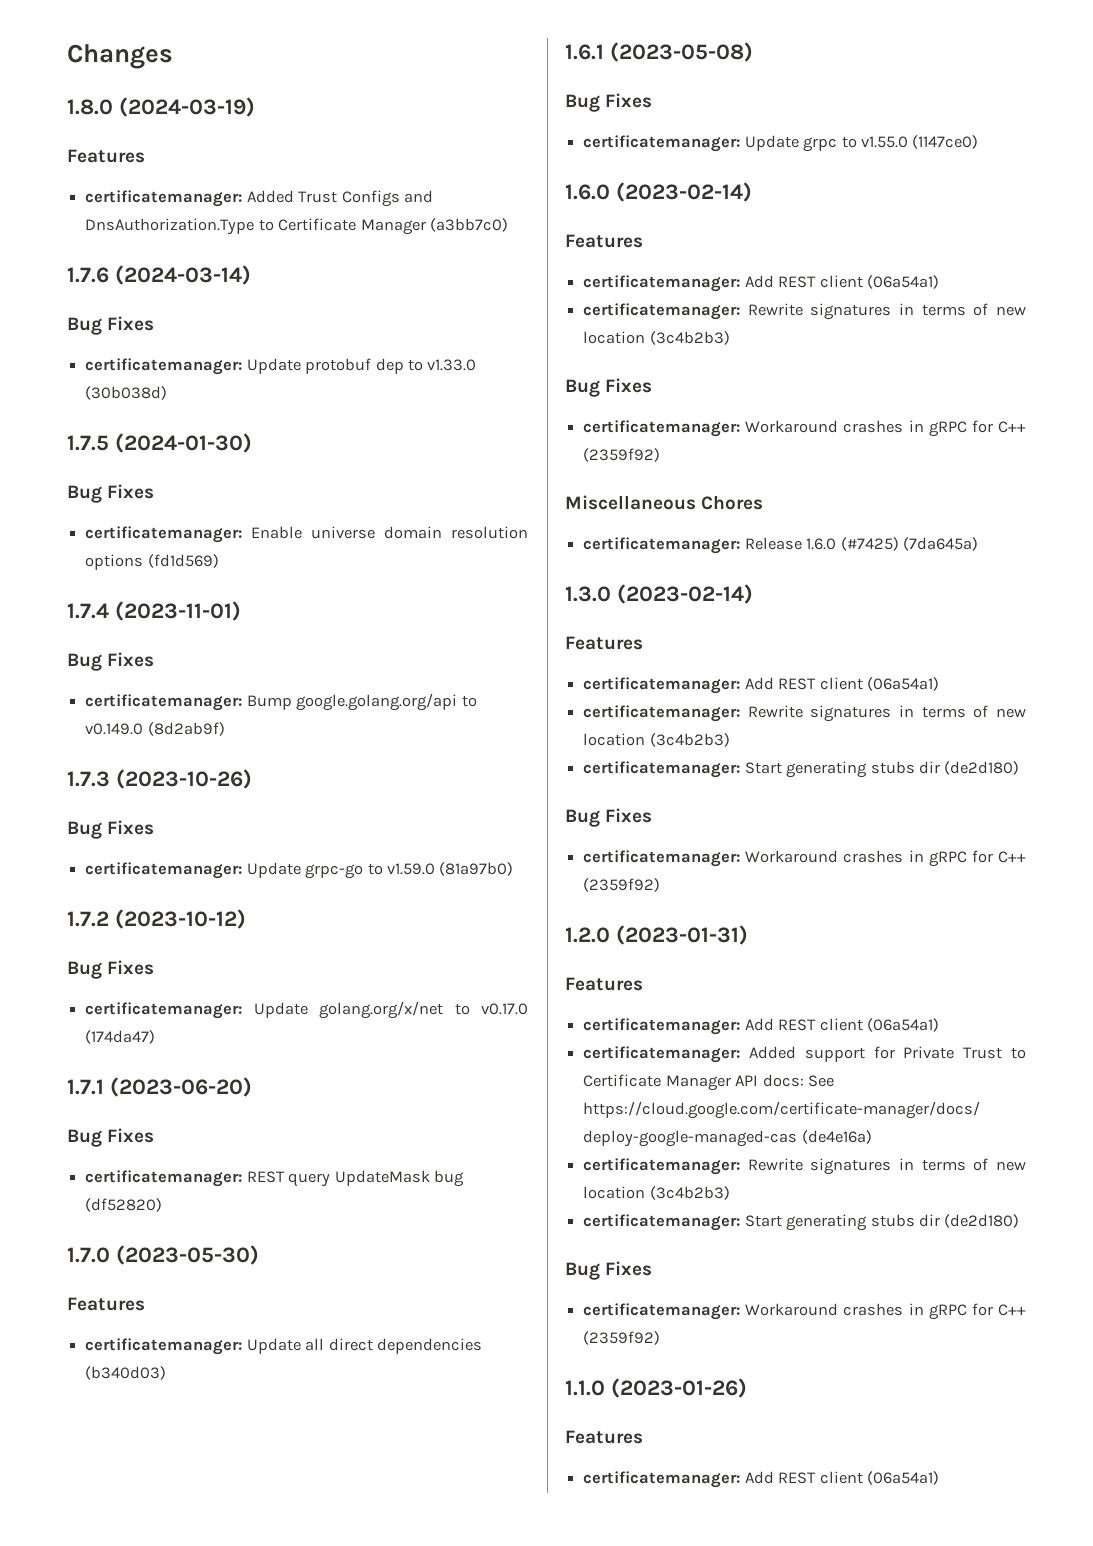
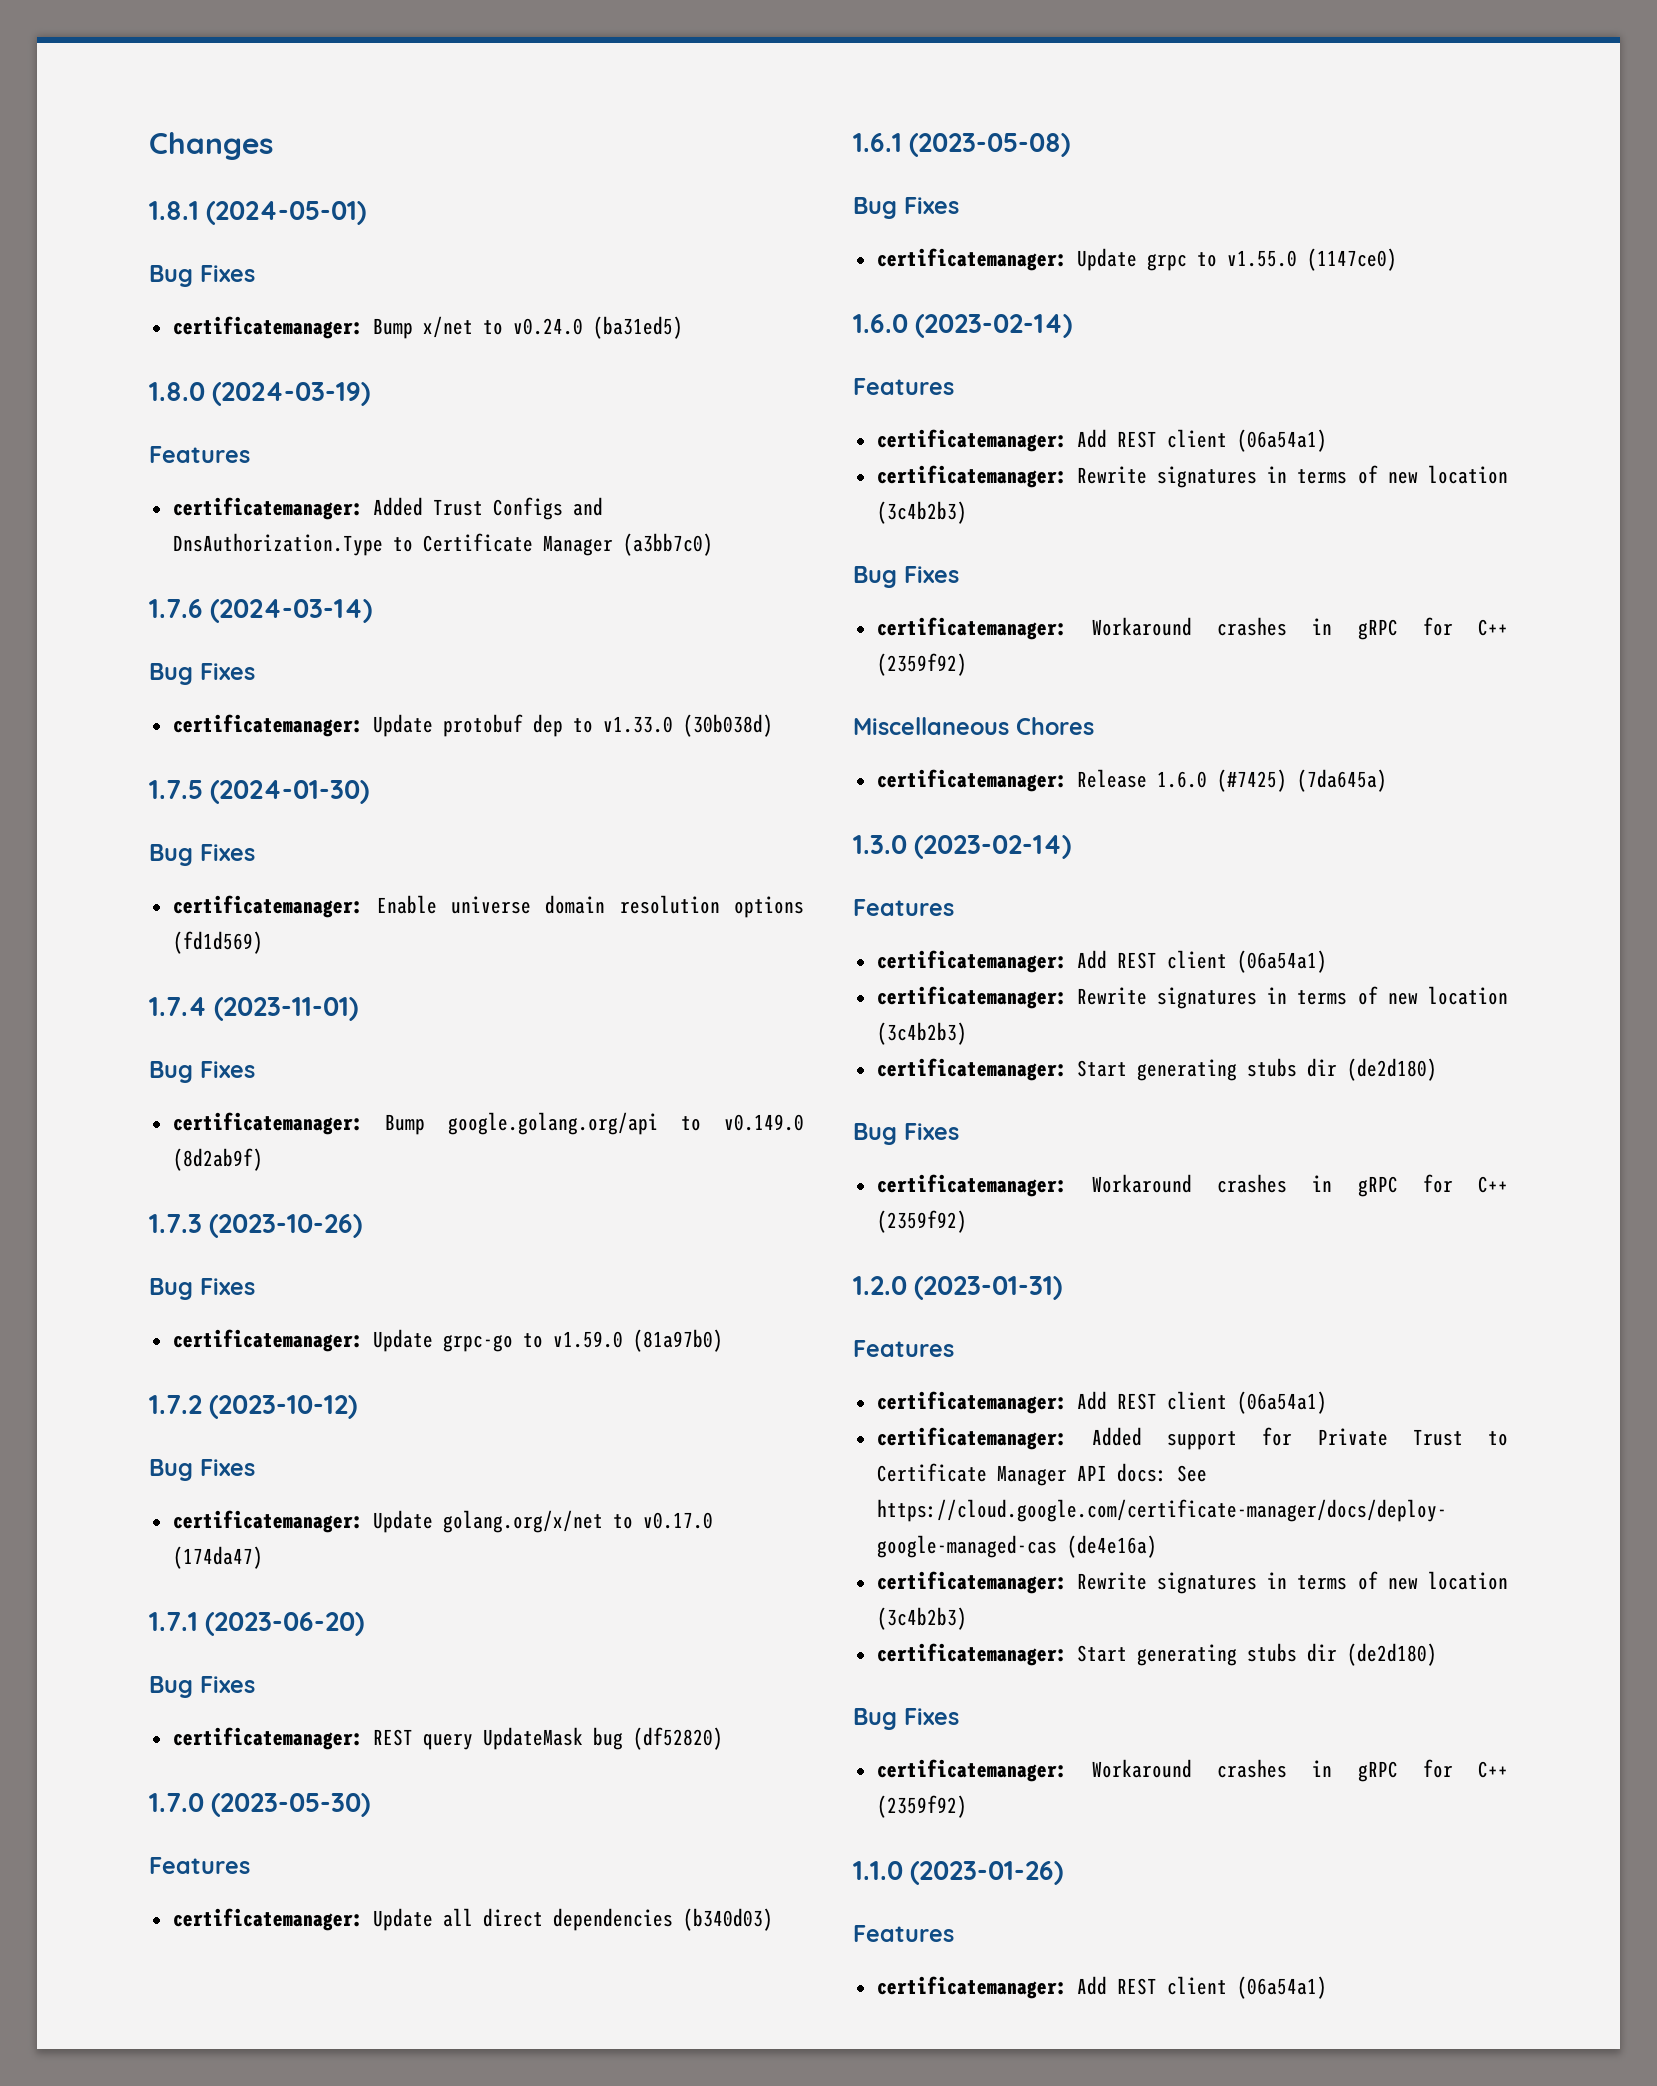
+ 1.8.1 (2024-05-01)
+ Bug Fixes
+ certificatemanager: Bump x/net to v0.24.0 (ba31ed5)

